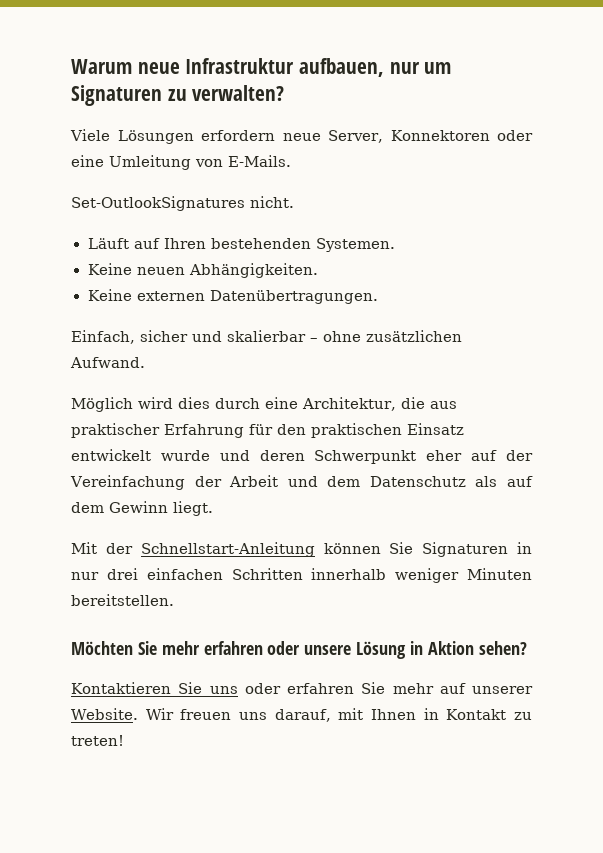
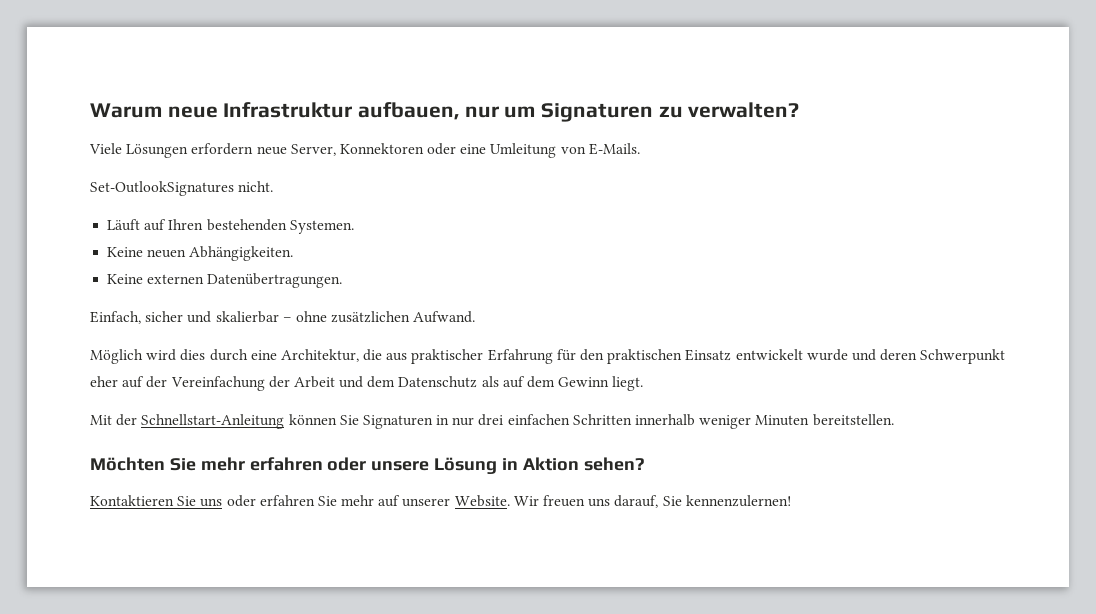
- Wir freuen uns darauf, mit Ihnen in Kontakt zu treten!
+ Wir freuen uns darauf, Sie kennenzulernen!

